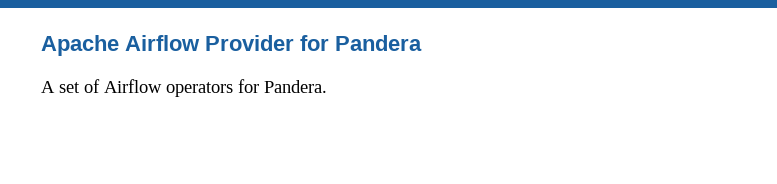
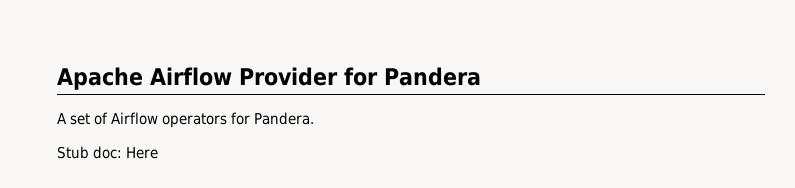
+ Stub doc: Here

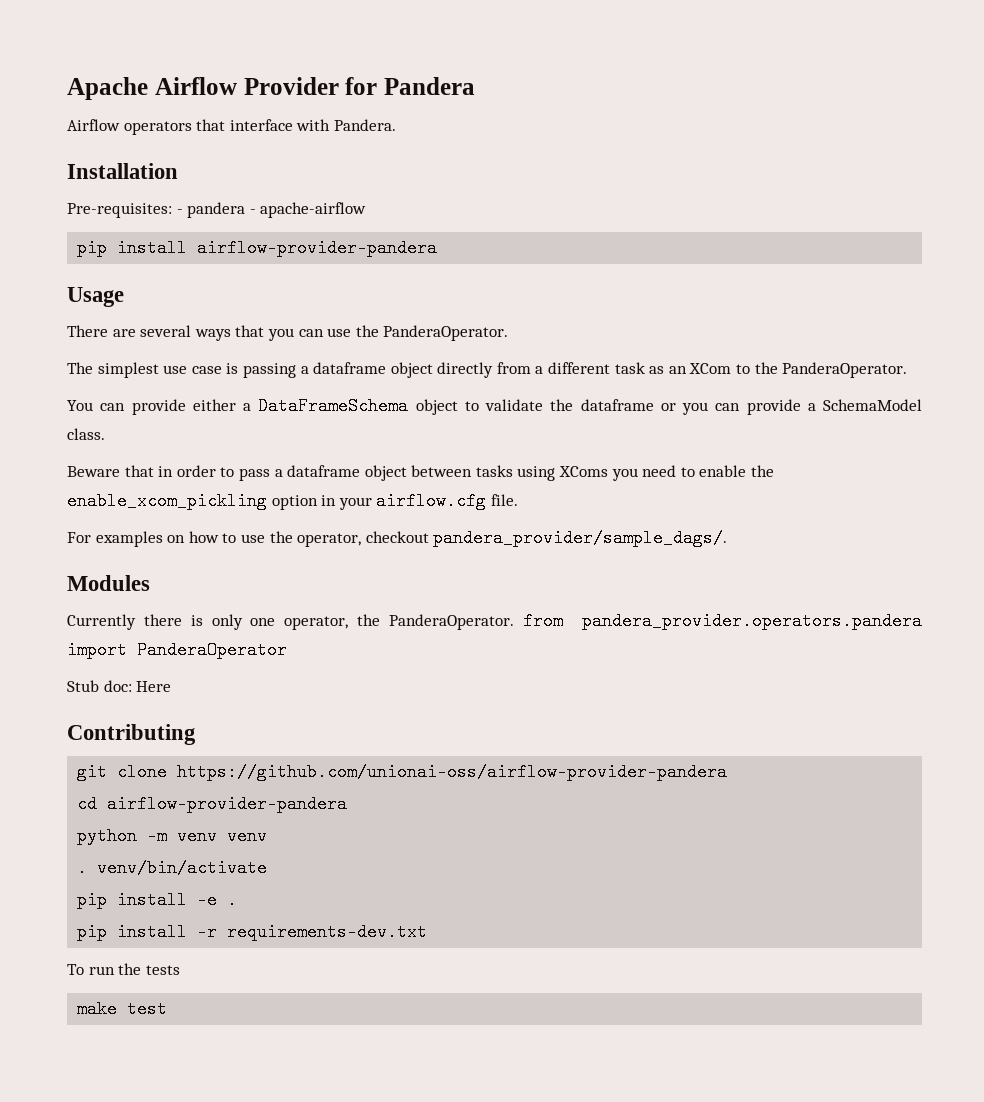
- A set of Airflow operators for Pandera.
+ Airflow operators that interface with Pandera.
+ Installation
+ Pre-requisites: - pandera - apache-airflow
+ pip install airflow-provider-pandera
+ Usage
+ There are several ways that you can use the PanderaOperator.
+ The simplest use case is passing a dataframe object directly from a different task as an XCom to the PanderaOperator.
+ You can provide either a DataFrameSchema object to validate the dataframe or you can provide a SchemaModel class.
+ Beware that in order to pass a dataframe object between tasks using XComs you need to enable the enable_xcom_pickling option in your airflow.cfg file.
+ For examples on how to use the operator, checkout pandera_provider/sample_dags/.
+ Modules
+ Currently there is only one operator, the PanderaOperator. from pandera_provider.operators.pandera import PanderaOperator
  Stub doc: Here
+ Contributing
+ git clone https://github.com/unionai-oss/airflow-provider-pandera
+ cd airflow-provider-pandera
+ python -m venv venv
+ . venv/bin/activate
+ pip install -e .
+ pip install -r requirements-dev.txt
+ To run the tests
+ make test

